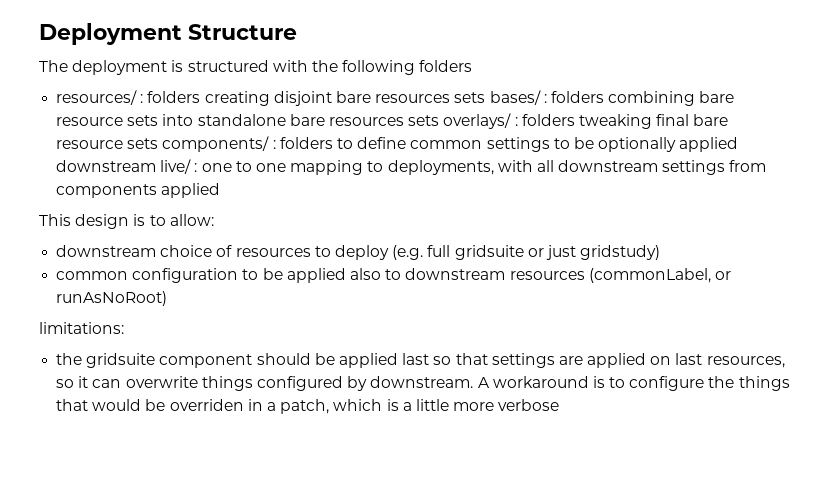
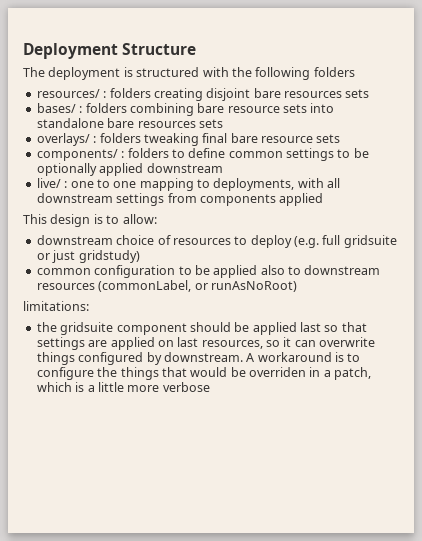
- resources/ : folders creating disjoint bare resources sets bases/ : folders combining bare resource sets into standalone bare resources sets overlays/ : folders tweaking final bare resource sets components/ : folders to define common settings to be optionally applied downstream live/ : one to one mapping to deployments, with all downstream settings from components applied
+ resources/ : folders creating disjoint bare resources sets
+ bases/ : folders combining bare resource sets into standalone bare resources sets
+ overlays/ : folders tweaking final bare resource sets
+ components/ : folders to define common settings to be optionally applied downstream
+ live/ : one to one mapping to deployments, with all downstream settings from components applied

